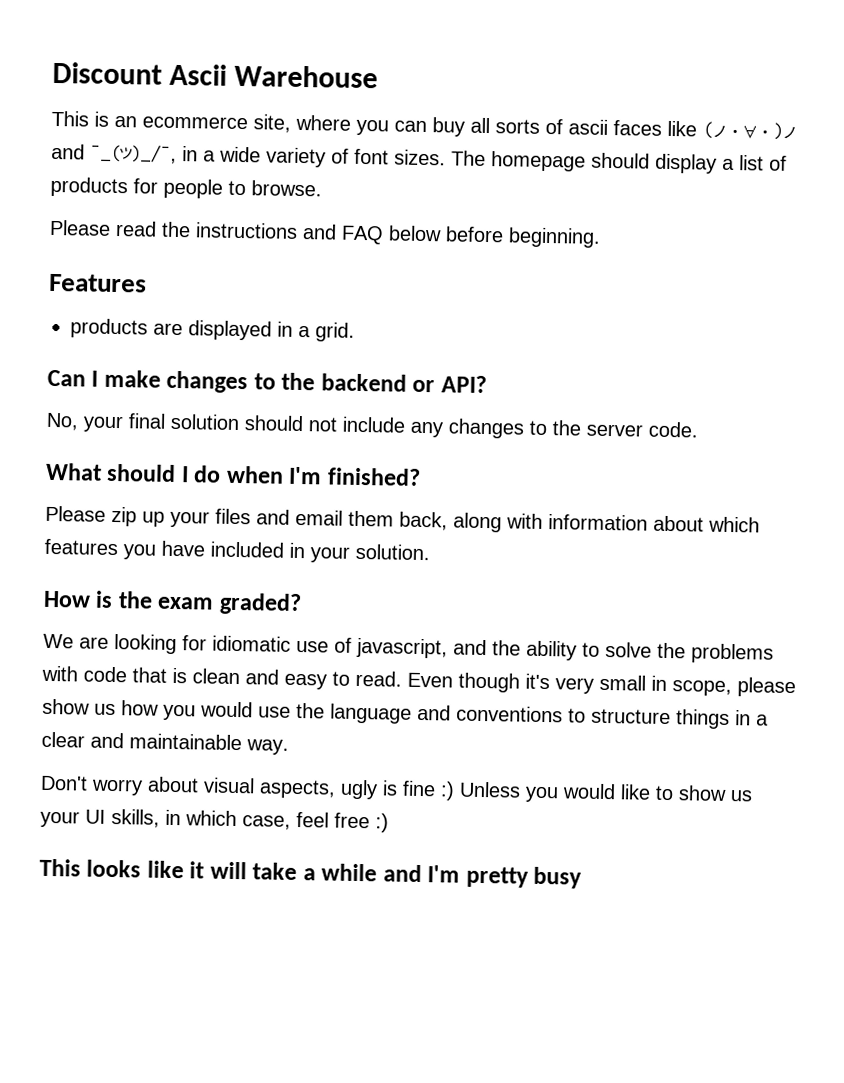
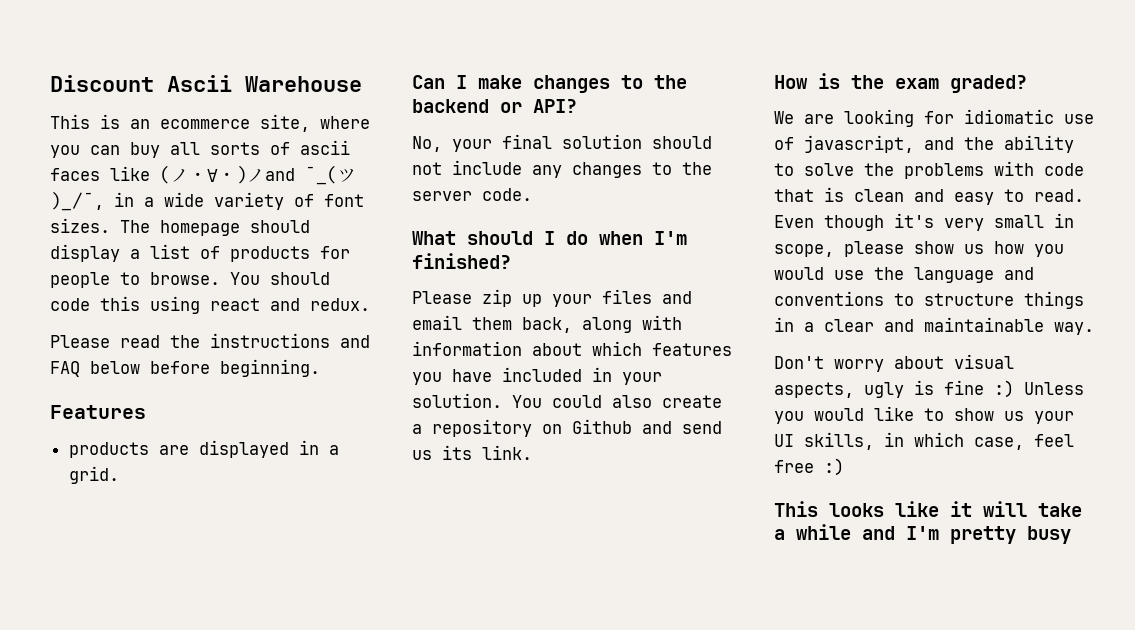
+ You should code this using react and redux.
+ You could also create a repository on Github and send us its link.

